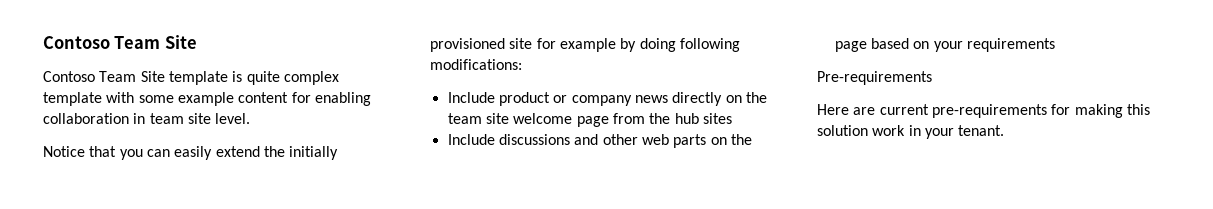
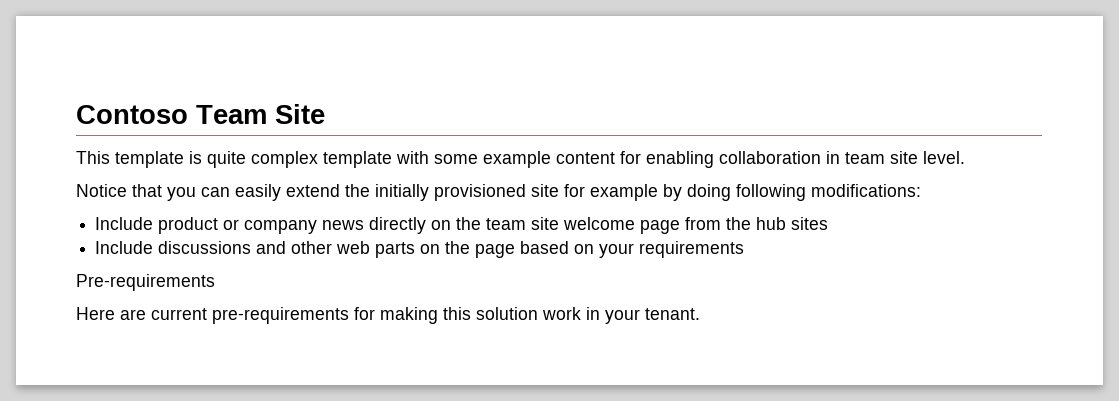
- Contoso Team Site template is quite complex template with some example content for enabling collaboration in team site level.
+ This template is quite complex template with some example content for enabling collaboration in team site level.

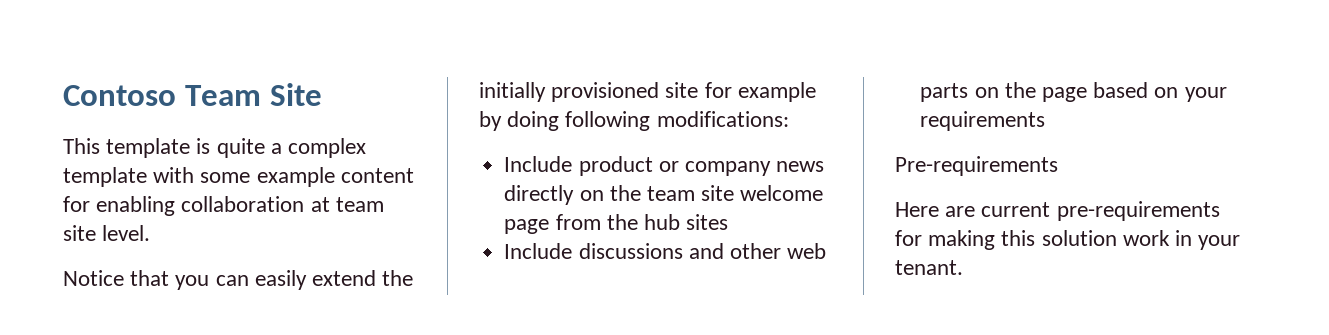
- This template is quite complex template with some example content for enabling collaboration in team site level.
+ This template is quite a complex template with some example content for enabling collaboration at team site level.

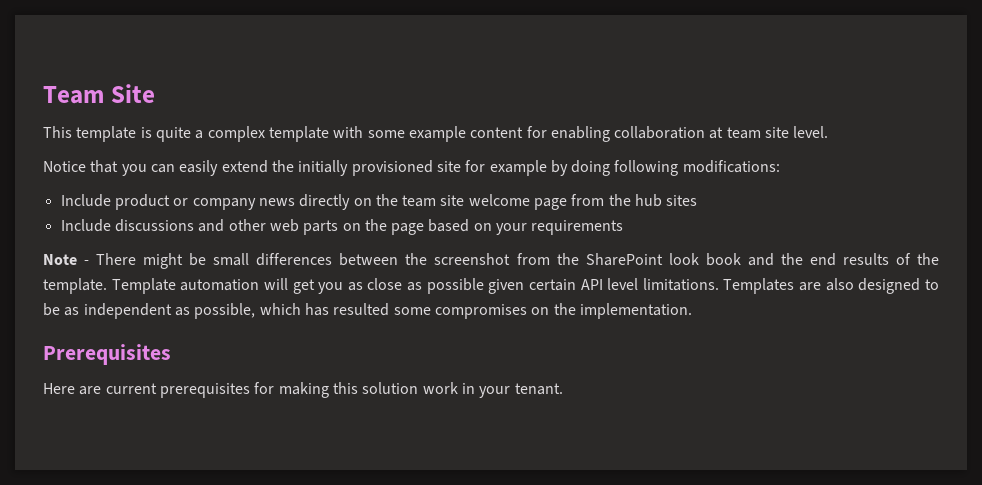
- Contoso Team Site
+ Team Site
- Pre-requirements
+ Note - There might be small differences between the screenshot from the SharePoint look book and the end results of the template. Template automation will get you as close as possible given certain API level limitations. Templates are also designed to be as independent as possible, which has resulted some compromises on the implementation.
+ Prerequisites
- Here are current pre-requirements for making this solution work in your tenant.
+ Here are current prerequisites for making this solution work in your tenant.

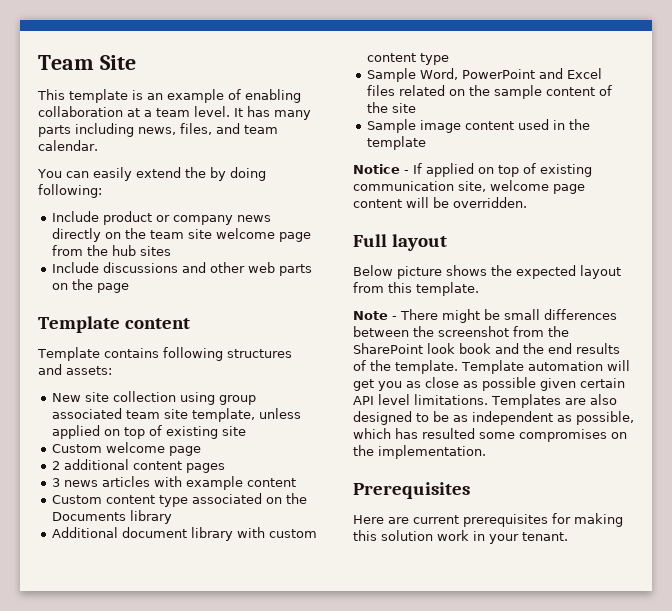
- This template is quite a complex template with some example content for enabling collaboration at team site level.
- Notice that you can easily extend the initially provisioned site for example by doing following modifications:
+ This template is an example of enabling collaboration at a team level. It has many parts including news, files, and team calendar.
+ You can easily extend the by doing following:
- Include discussions and other web parts on the page based on your requirements
+ Include discussions and other web parts on the page
+ Template content
+ Template contains following structures and assets:
+ New site collection using group associated team site template, unless applied on top of existing site
+ Custom welcome page
+ 2 additional content pages
+ 3 news articles with example content
+ Custom content type associated on the Documents library
+ Additional document library with custom content type
+ Sample Word, PowerPoint and Excel files related on the sample content of the site
+ Sample image content used in the template
+ Notice - If applied on top of existing communication site, welcome page content will be overridden.
+ Full layout
+ Below picture shows the expected layout from this template.

